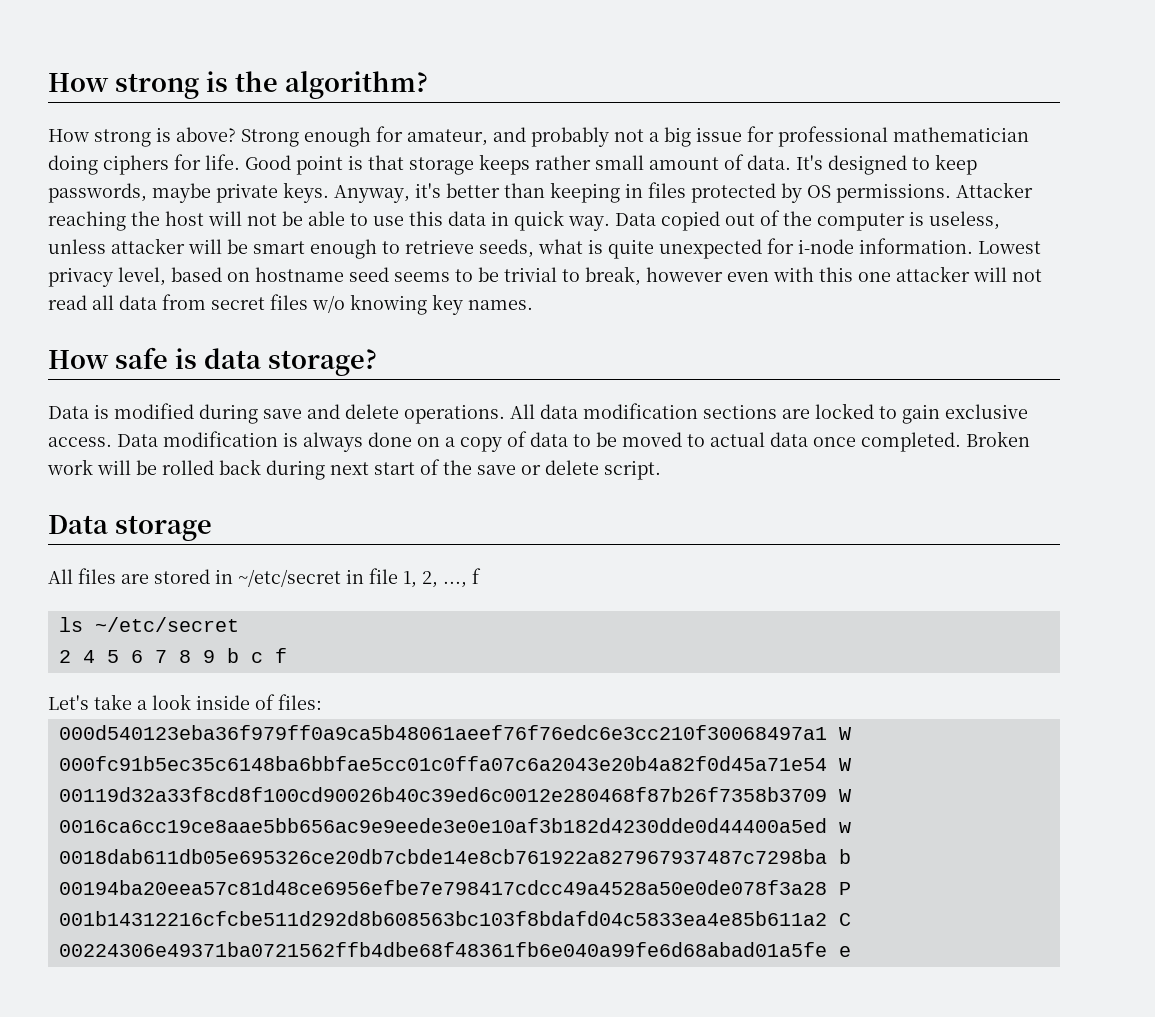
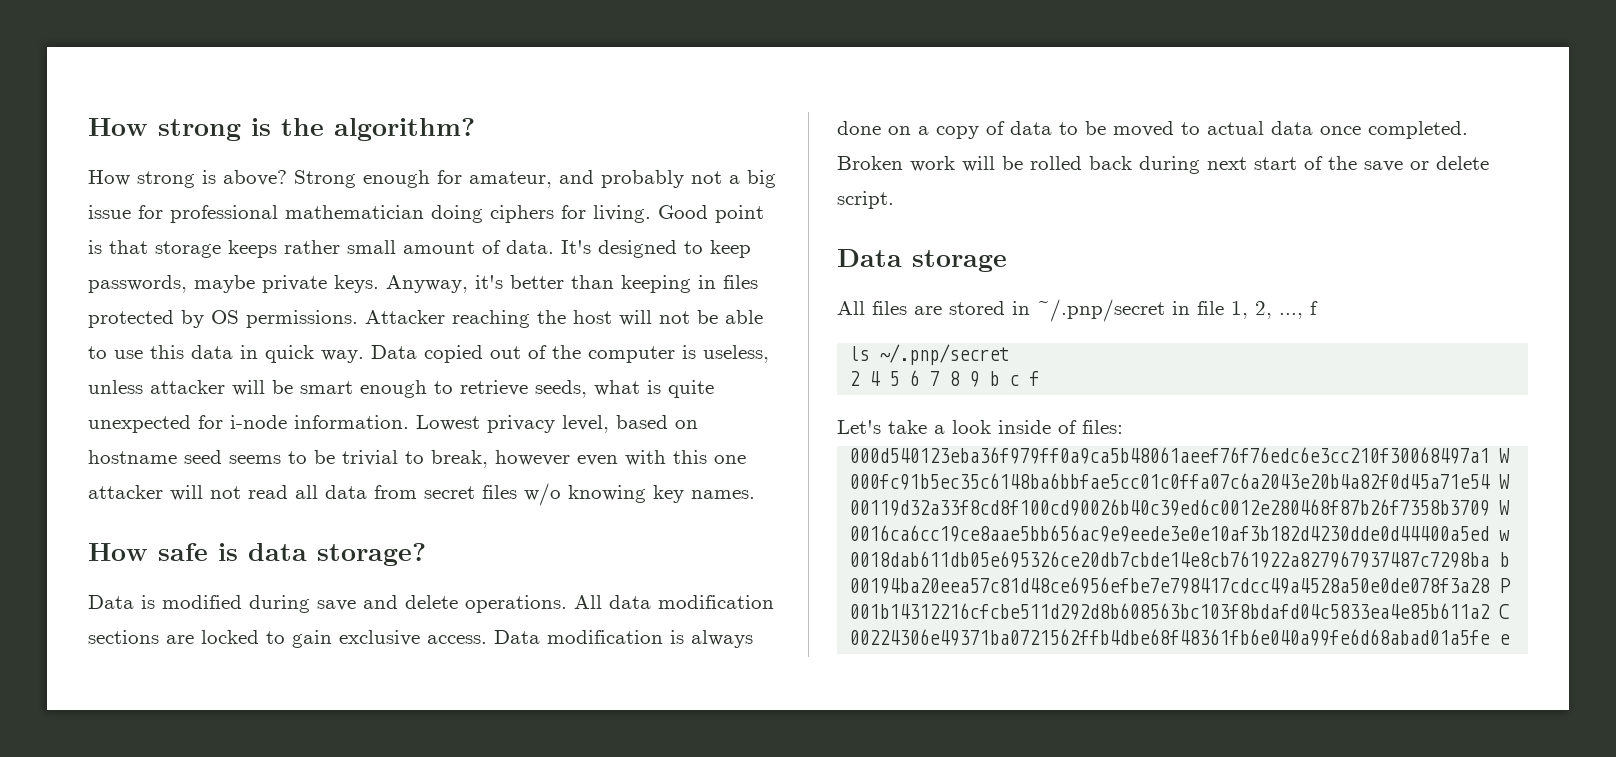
- Strong enough for amateur, and probably not a big issue for professional mathematician doing ciphers for life.
+ Strong enough for amateur, and probably not a big issue for professional mathematician doing ciphers for living.
- All files are stored in ~/etc/secret in file 1, 2, ..., f
+ All files are stored in ~/.pnp/secret in file 1, 2, ..., f
- ls ~/etc/secret
+ ls ~/.pnp/secret

